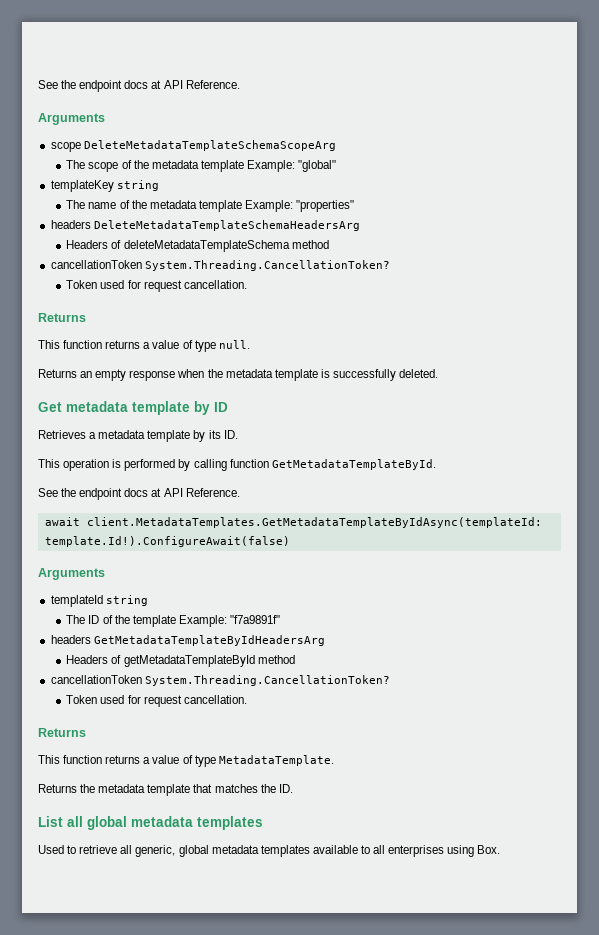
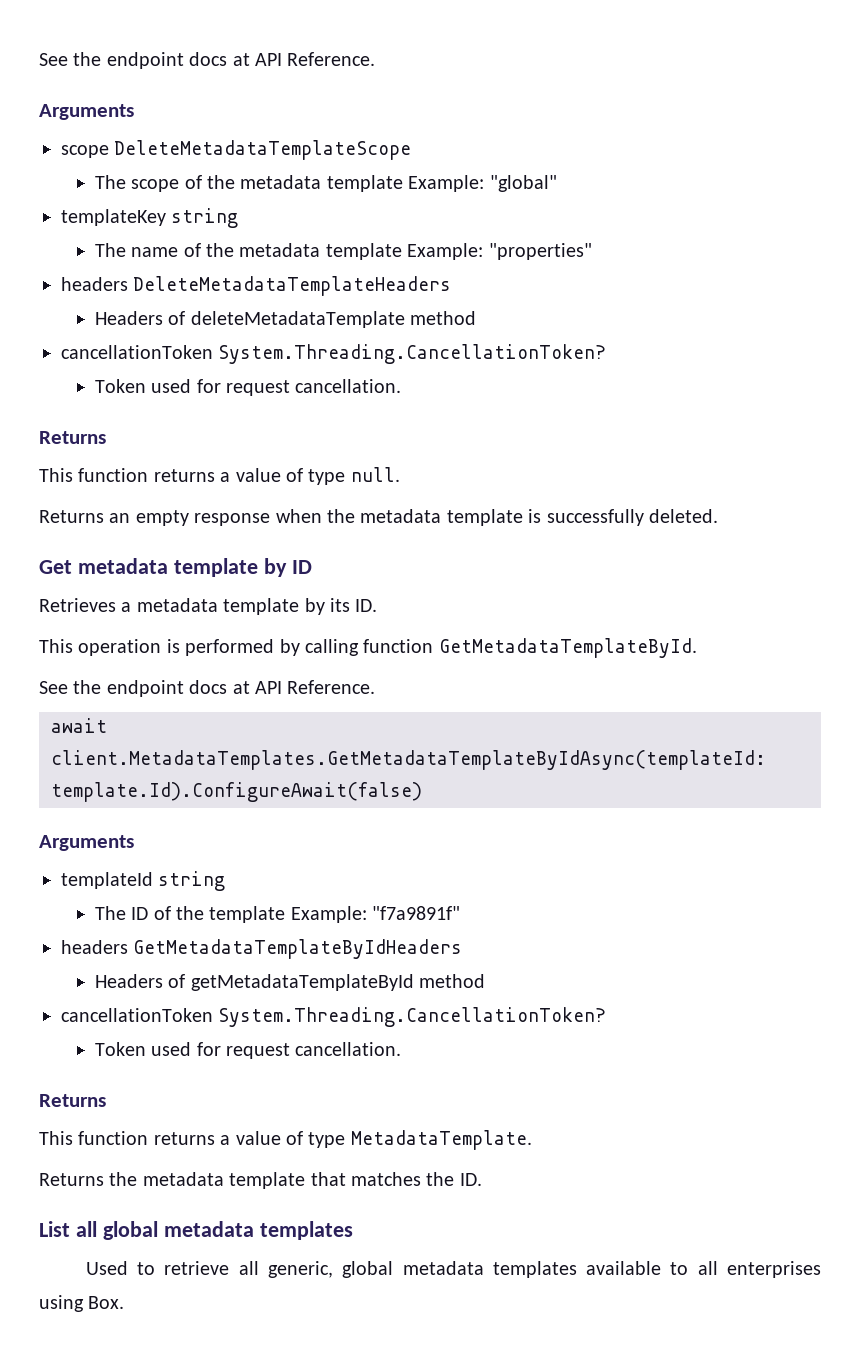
- scope DeleteMetadataTemplateSchemaScopeArg
+ scope DeleteMetadataTemplateScope
- headers DeleteMetadataTemplateSchemaHeadersArg
- Headers of deleteMetadataTemplateSchema method
+ headers DeleteMetadataTemplateHeaders
+ Headers of deleteMetadataTemplate method
- await client.MetadataTemplates.GetMetadataTemplateByIdAsync(templateId: template.Id!).ConfigureAwait(false)
+ await client.MetadataTemplates.GetMetadataTemplateByIdAsync(templateId: template.Id).ConfigureAwait(false)
- headers GetMetadataTemplateByIdHeadersArg
+ headers GetMetadataTemplateByIdHeaders

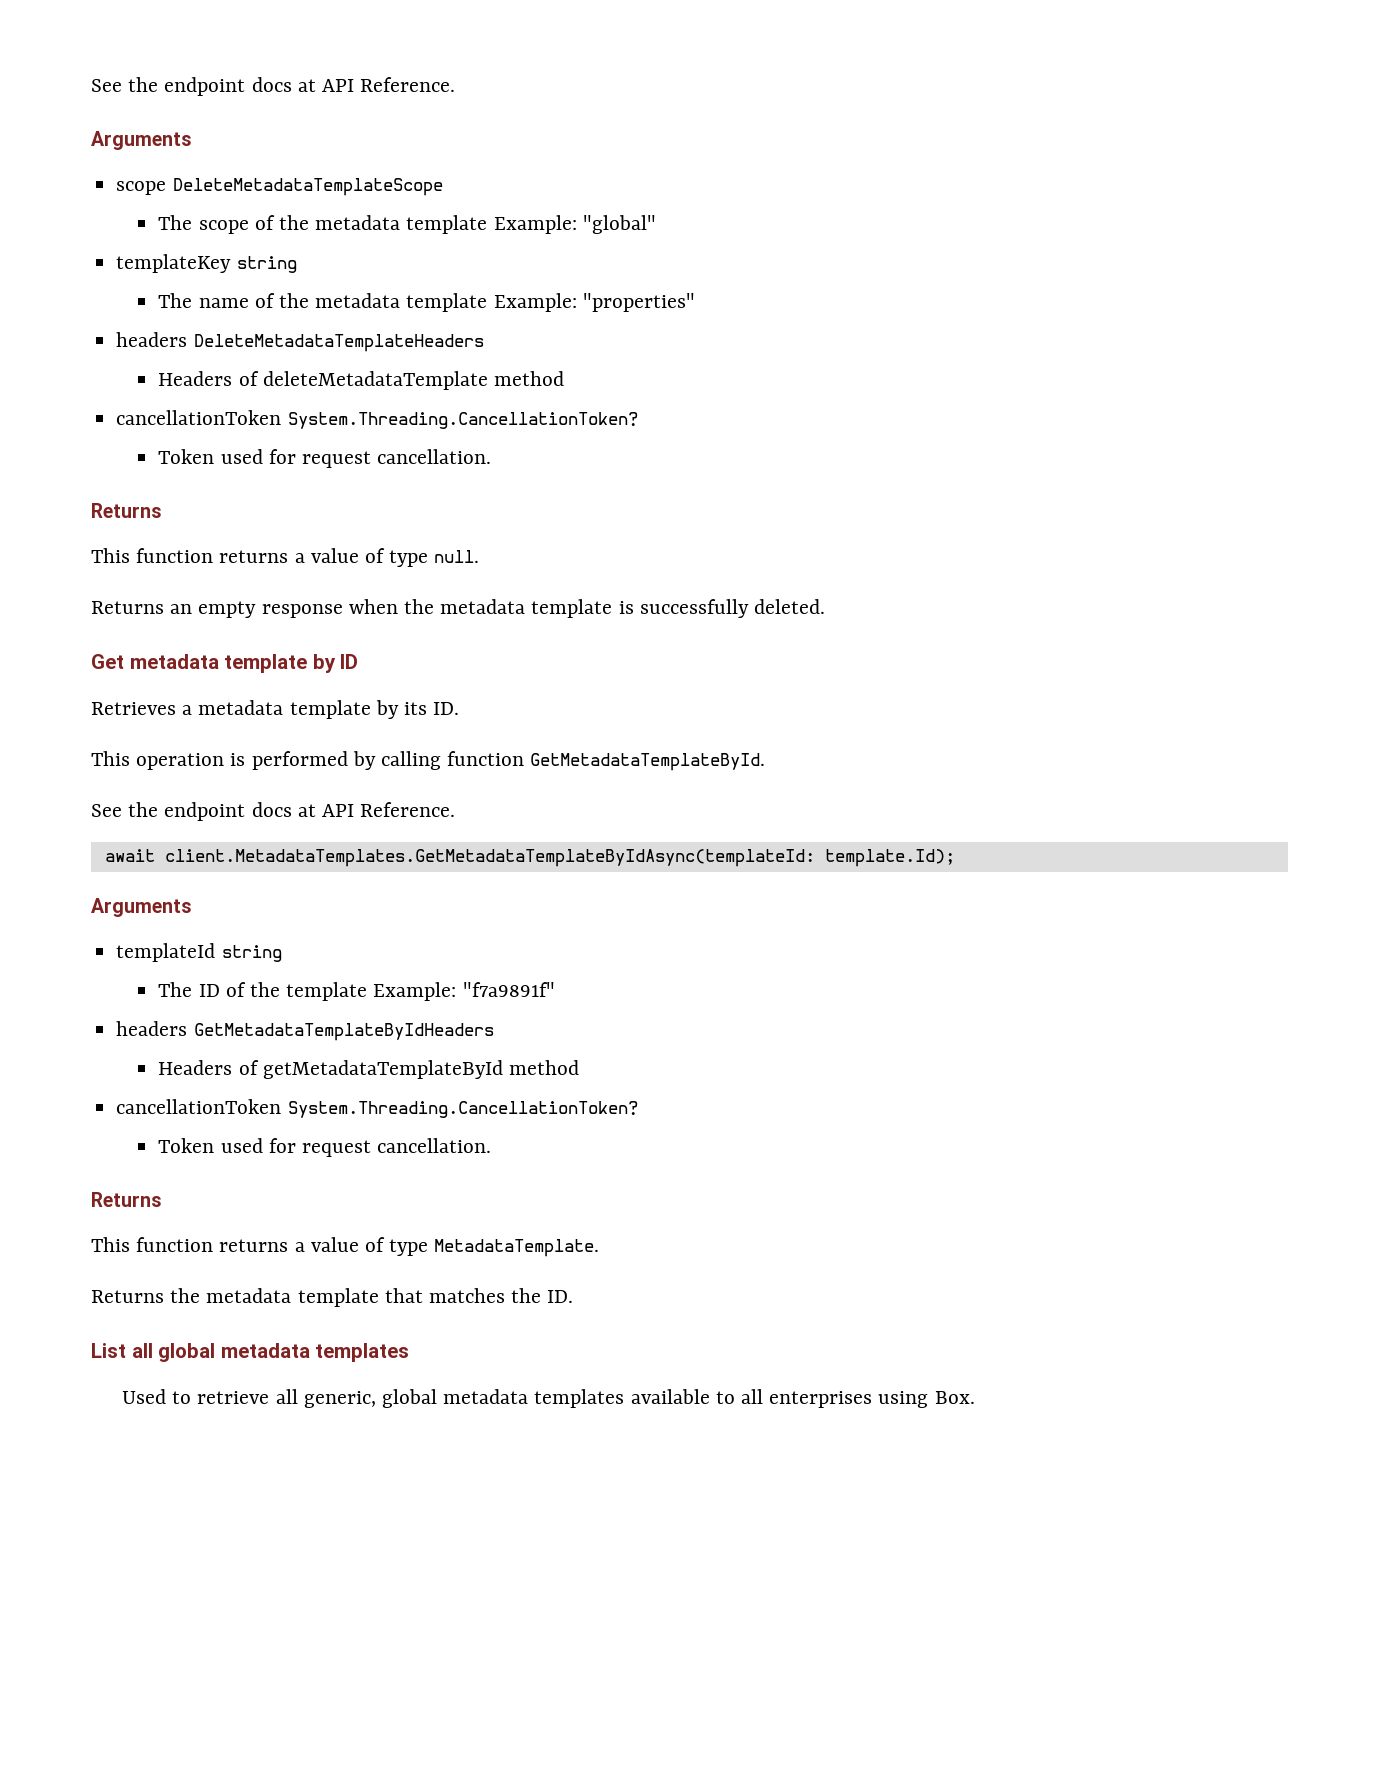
- await client.MetadataTemplates.GetMetadataTemplateByIdAsync(templateId: template.Id).ConfigureAwait(false)
+ await client.MetadataTemplates.GetMetadataTemplateByIdAsync(templateId: template.Id);

